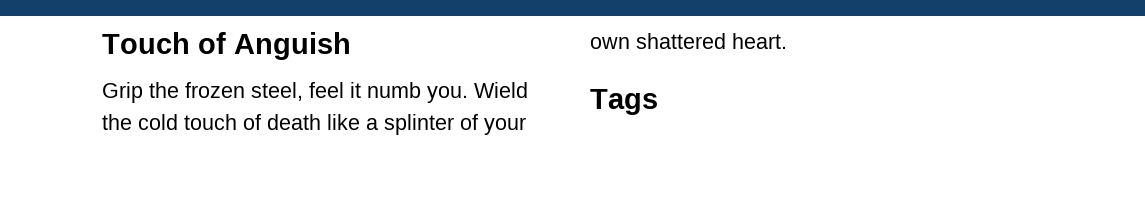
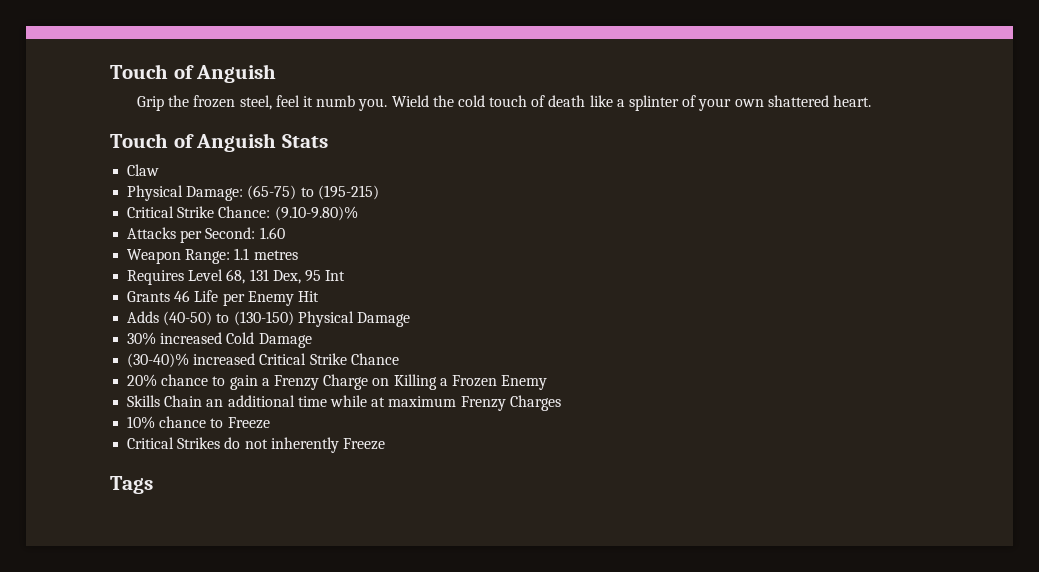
+ Touch of Anguish Stats
+ Claw
+ Physical Damage: (65-75) to (195-215)
+ Critical Strike Chance: (9.10-9.80)%
+ Attacks per Second: 1.60
+ Weapon Range: 1.1 metres
+ Requires Level 68, 131 Dex, 95 Int
+ Grants 46 Life per Enemy Hit
+ Adds (40-50) to (130-150) Physical Damage
+ 30% increased Cold Damage
+ (30-40)% increased Critical Strike Chance
+ 20% chance to gain a Frenzy Charge on Killing a Frozen Enemy
+ Skills Chain an additional time while at maximum Frenzy Charges
+ 10% chance to Freeze
+ Critical Strikes do not inherently Freeze

